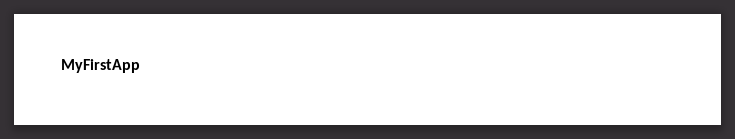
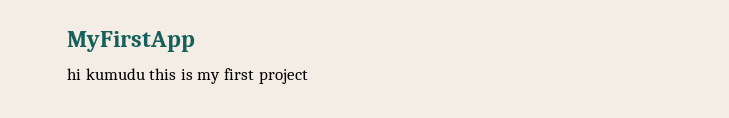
+ hi kumudu this is my first project

